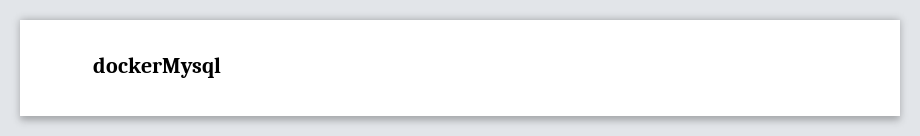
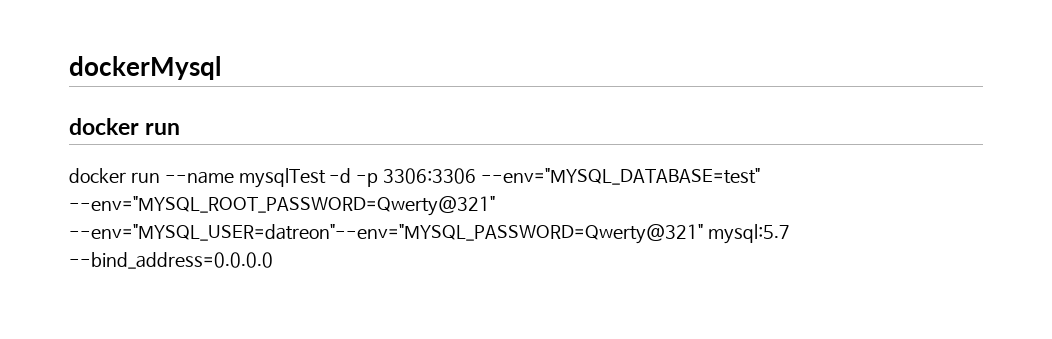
  dockerMysql
+ docker run
+ docker run --name mysqlTest -d -p 3306:3306 --env="MYSQL_DATABASE=test" --env="MYSQL_ROOT_PASSWORD=Qwerty@321" --env="MYSQL_USER=datreon"--env="MYSQL_PASSWORD=Qwerty@321" mysql:5.7 --bind_address=0.0.0.0

